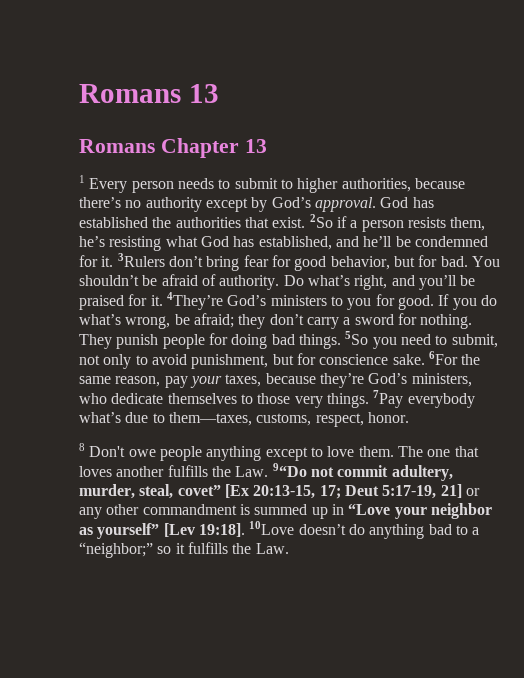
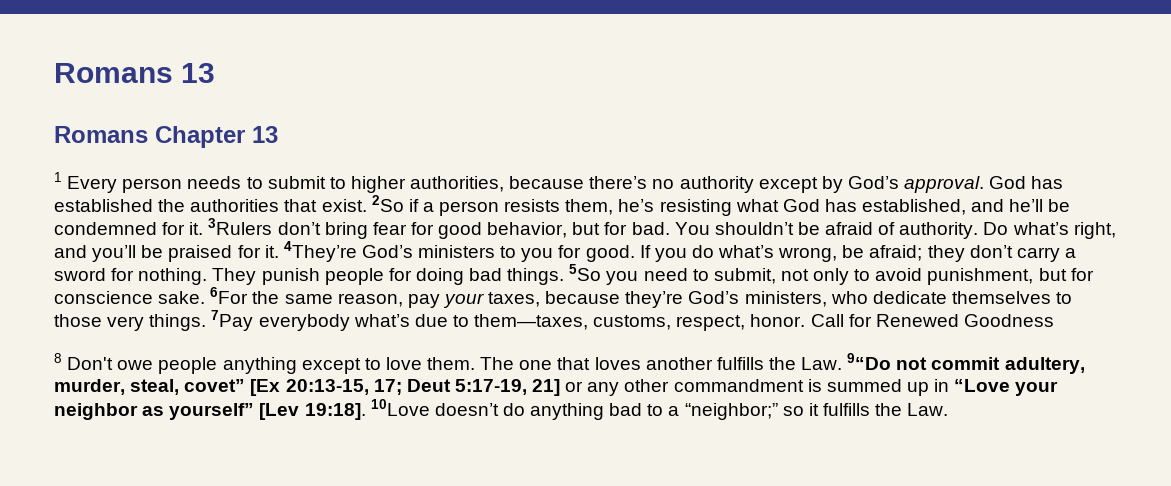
+ Call for Renewed Goodness

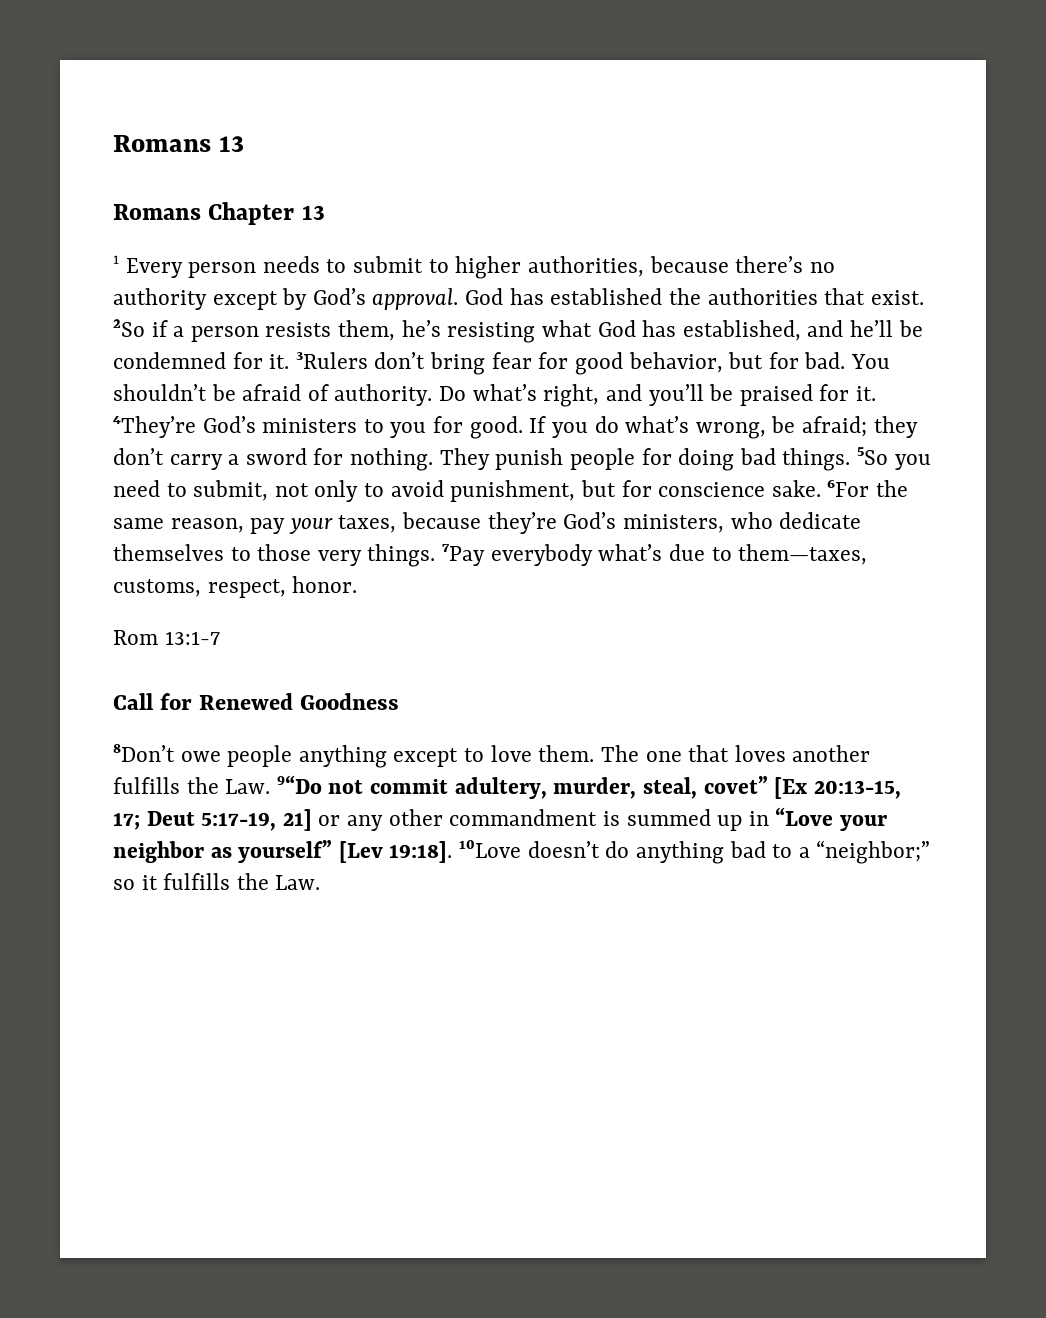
- 7Pay everybody what’s due to them—taxes, customs, respect, honor. Call for Renewed Goodness
+ 7Pay everybody what’s due to them—taxes, customs, respect, honor.
+ Rom 13:1-7
+ Call for Renewed Goodness
- 8 Don't owe people anything except to love them.
+ 8Don’t owe people anything except to love them.

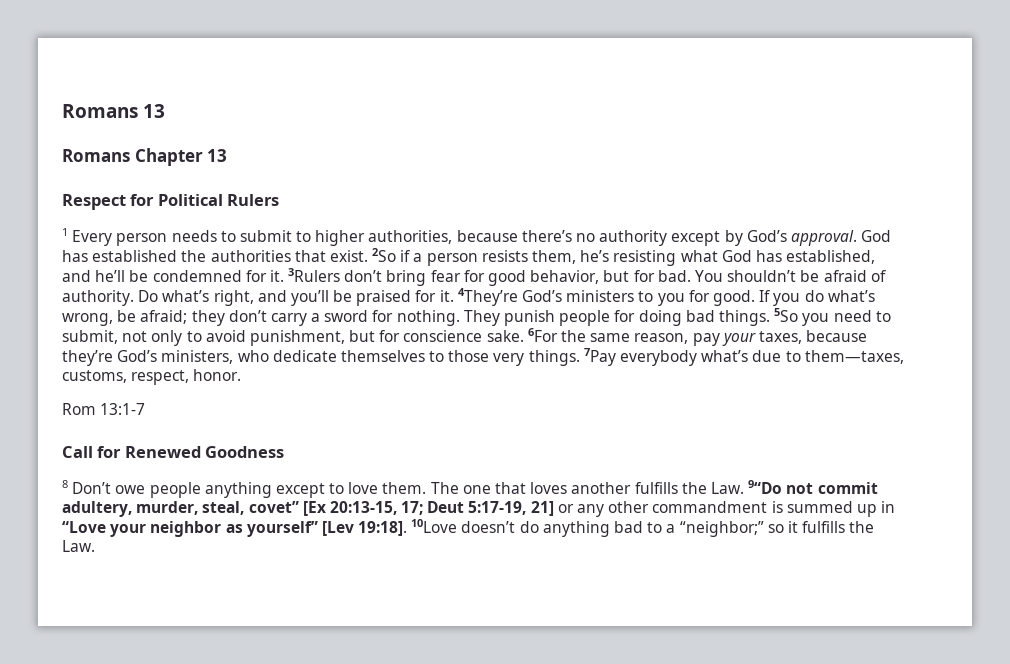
+ Respect for Political Rulers
- 8Don’t owe people anything except to love them.
+ 8 Don’t owe people anything except to love them.

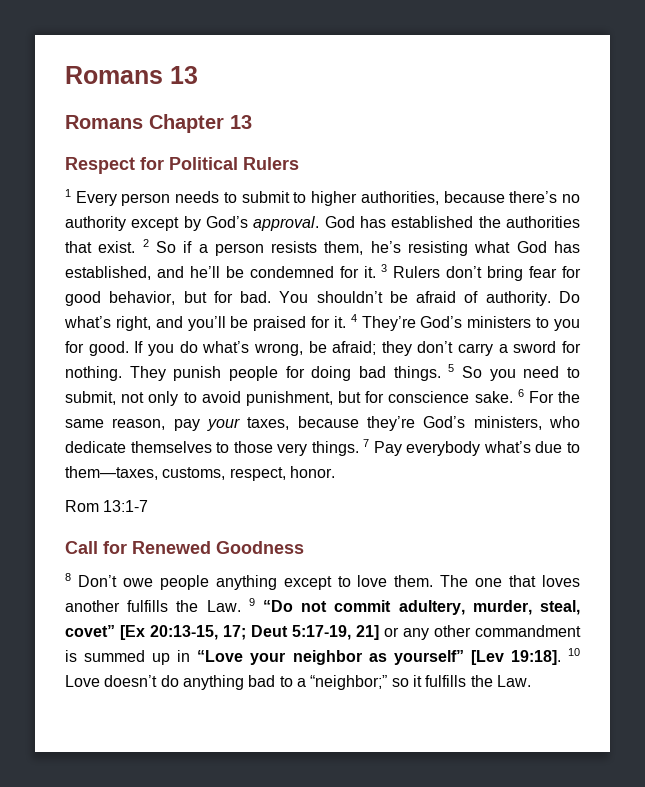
- 2So if a person resists them, he’s resisting what God has established, and he’ll be condemned for it.
+ 2 So if a person resists them, he’s resisting what God has established, and he’ll be condemned for it.
- 3Rulers don’t bring fear for good behavior, but for bad.
+ 3 Rulers don’t bring fear for good behavior, but for bad.
- 4They’re God’s ministers to you for good.
+ 4 They’re God’s ministers to you for good.
- 5So you need to submit, not only to avoid punishment, but for conscience sake.
+ 5 So you need to submit, not only to avoid punishment, but for conscience sake.
- 6For the same reason, pay your taxes, because they’re God’s ministers, who dedicate themselves to those very things.
+ 6 For the same reason, pay your taxes, because they’re God’s ministers, who dedicate themselves to those very things.
- 7Pay everybody what’s due to them—taxes, customs, respect, honor.
+ 7 Pay everybody what’s due to them—taxes, customs, respect, honor.
- The one that loves another fulfills the Law. 9“Do not commit adultery, murder, steal, covet” [Ex 20:13-15, 17; Deut 5:17-19, 21] or any other commandment is summed up in “Love your neighbor as yourself” [Lev 19:18].
+ The one that loves another fulfills the Law. 9 “Do not commit adultery, murder, steal, covet” [Ex 20:13-15, 17; Deut 5:17-19, 21] or any other commandment is summed up in “Love your neighbor as yourself” [Lev 19:18].
- 10Love doesn’t do anything bad to a “neighbor;” so it fulfills the Law.
+ 10 Love doesn’t do anything bad to a “neighbor;” so it fulfills the Law.

